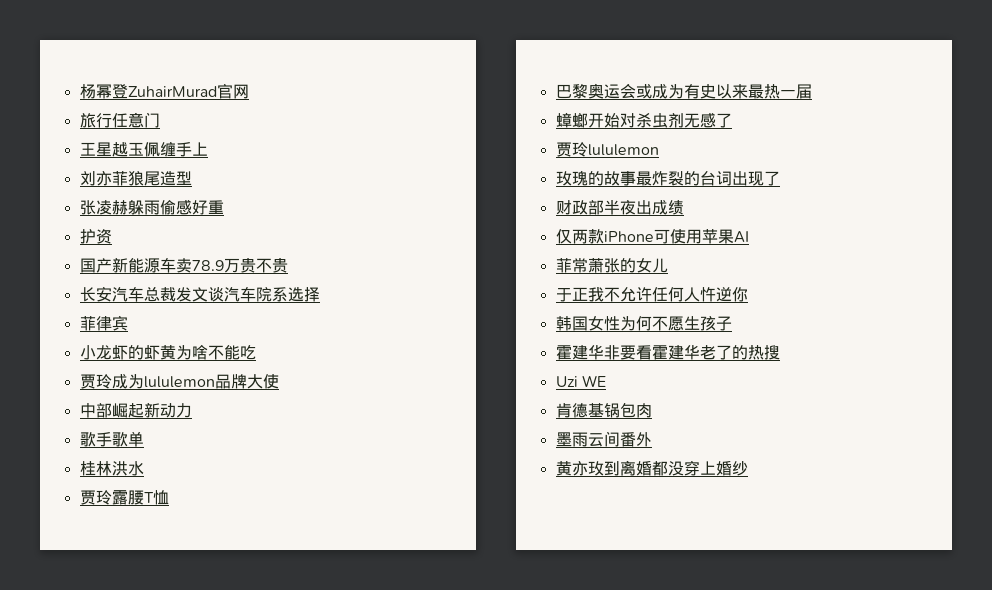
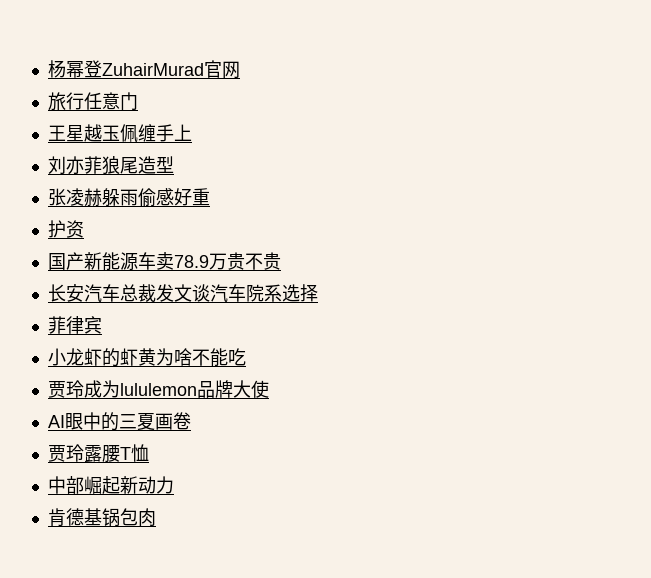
+ AI眼中的三夏画卷
+ 贾玲露腰T恤
  中部崛起新动力
- 歌手歌单
- 桂林洪水
- 贾玲露腰T恤
- 巴黎奥运会或成为有史以来最热一届
- 蟑螂开始对杀虫剂无感了
- 贾玲lululemon
- 玫瑰的故事最炸裂的台词出现了
- 财政部半夜出成绩
- 仅两款iPhone可使用苹果AI
- 菲常萧张的女儿
- 于正我不允许任何人忤逆你
- 韩国女性为何不愿生孩子
- 霍建华非要看霍建华老了的热搜
- Uzi WE
  肯德基锅包肉
- 墨雨云间番外
- 黄亦玫到离婚都没穿上婚纱

